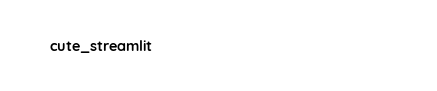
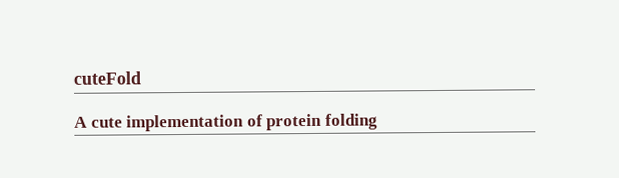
- cute_streamlit
+ cuteFold
+ A cute implementation of protein folding

